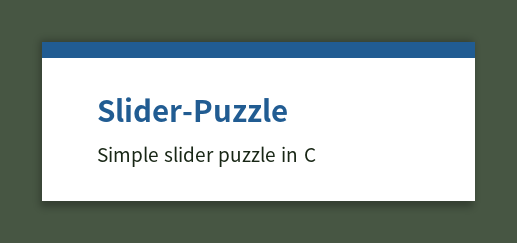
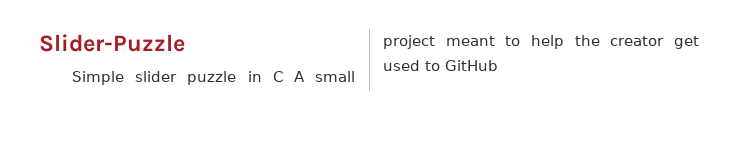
- Simple slider puzzle in C
+ Simple slider puzzle in C A small project meant to help the creator get used to GitHub

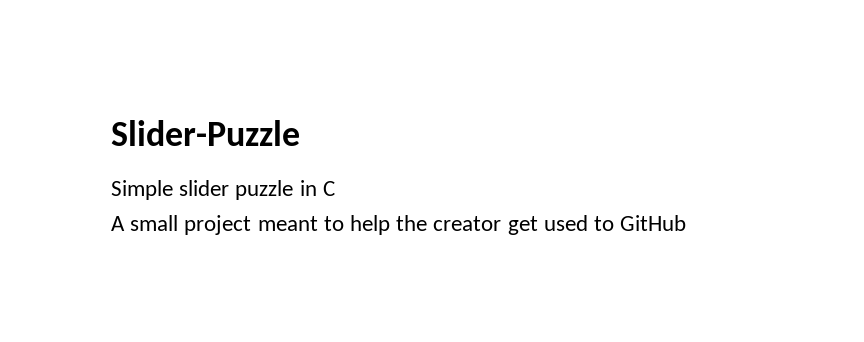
- Simple slider puzzle in C A small project meant to help the creator get used to GitHub
+ Simple slider puzzle in C
+ A small project meant to help the creator get used to GitHub

